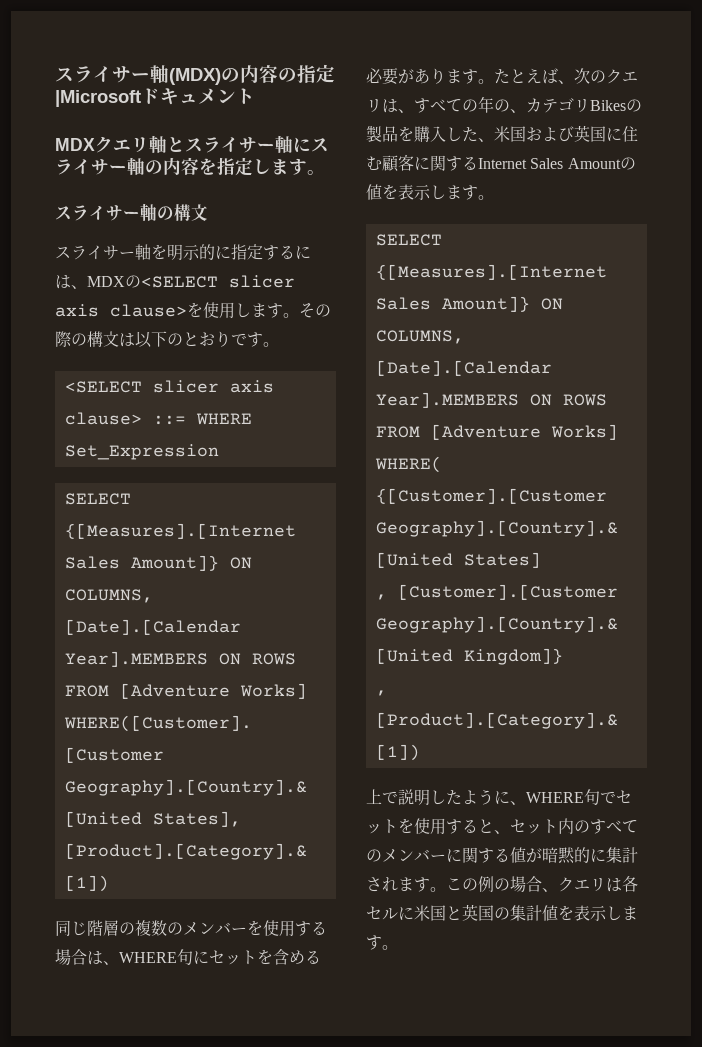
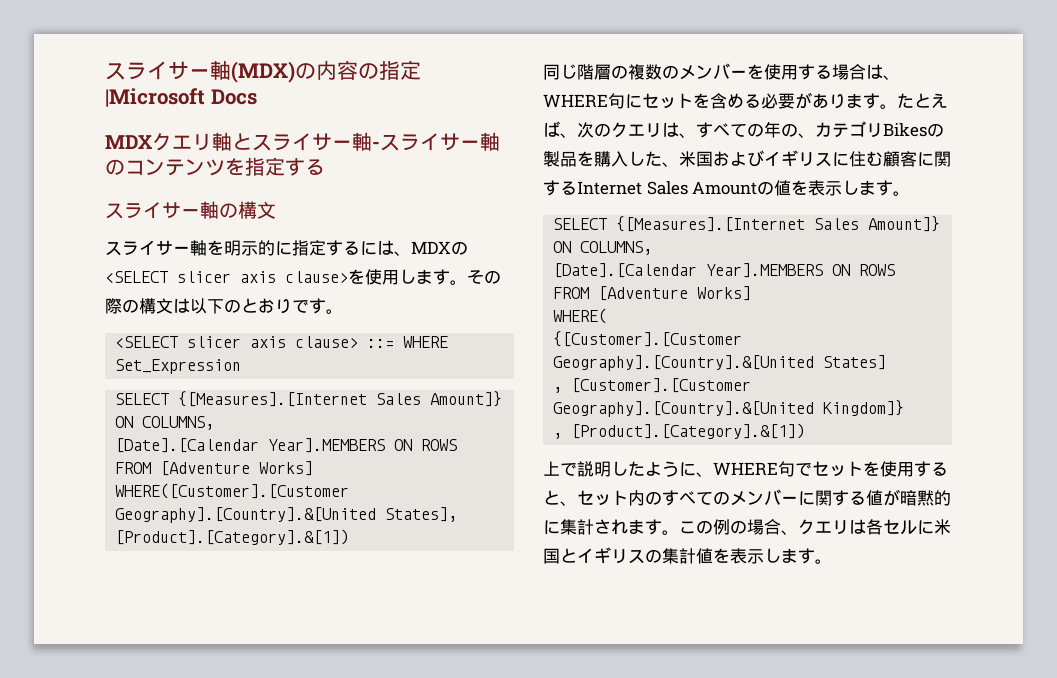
- スライサー軸(MDX)の内容の指定|Microsoftドキュメント
+ スライサー軸(MDX)の内容の指定|Microsoft Docs
- MDXクエリ軸とスライサー軸にスライサー軸の内容を指定します。
+ MDXクエリ軸とスライサー軸-スライサー軸のコンテンツを指定する
- たとえば、次のクエリは、すべての年の、カテゴリBikesの製品を購入した、米国および英国に住む顧客に関するInternet Sales Amountの値を表示します。
+ たとえば、次のクエリは、すべての年の、カテゴリBikesの製品を購入した、米国およびイギリスに住む顧客に関するInternet Sales Amountの値を表示します。
- この例の場合、クエリは各セルに米国と英国の集計値を表示します。
+ この例の場合、クエリは各セルに米国とイギリスの集計値を表示します。

